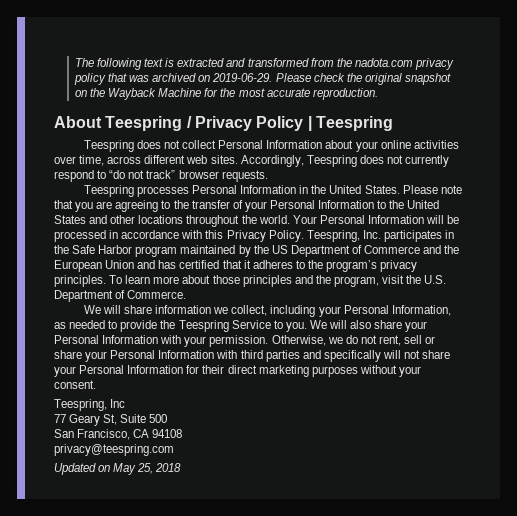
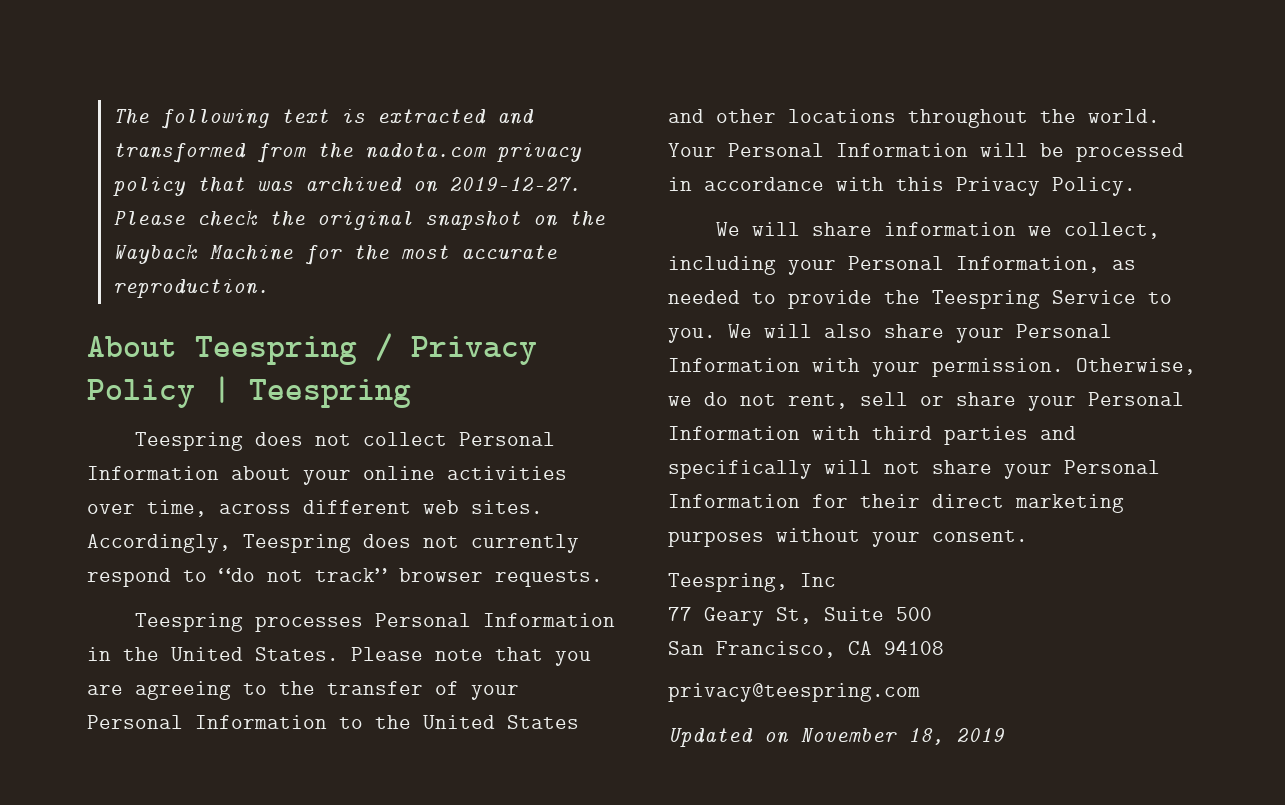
- The following text is extracted and transformed from the nadota.com privacy policy that was archived on 2019-06-29.
+ The following text is extracted and transformed from the nadota.com privacy policy that was archived on 2019-12-27.
- Teespring, Inc. participates in the Safe Harbor program maintained by the US Department of Commerce and the European Union and has certified that it adheres to the program’s privacy principles. To learn more about those principles and the program, visit the U.S. Department of Commerce.
- Updated on May 25, 2018
+ Updated on November 18, 2019

